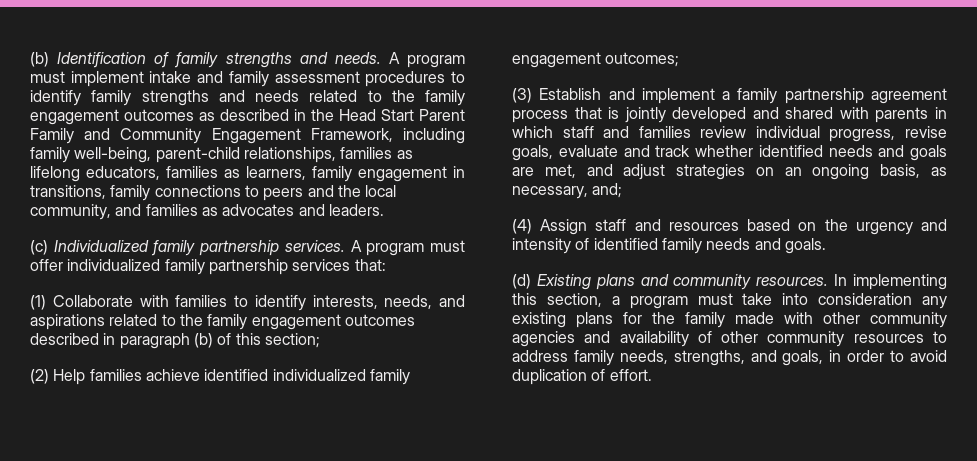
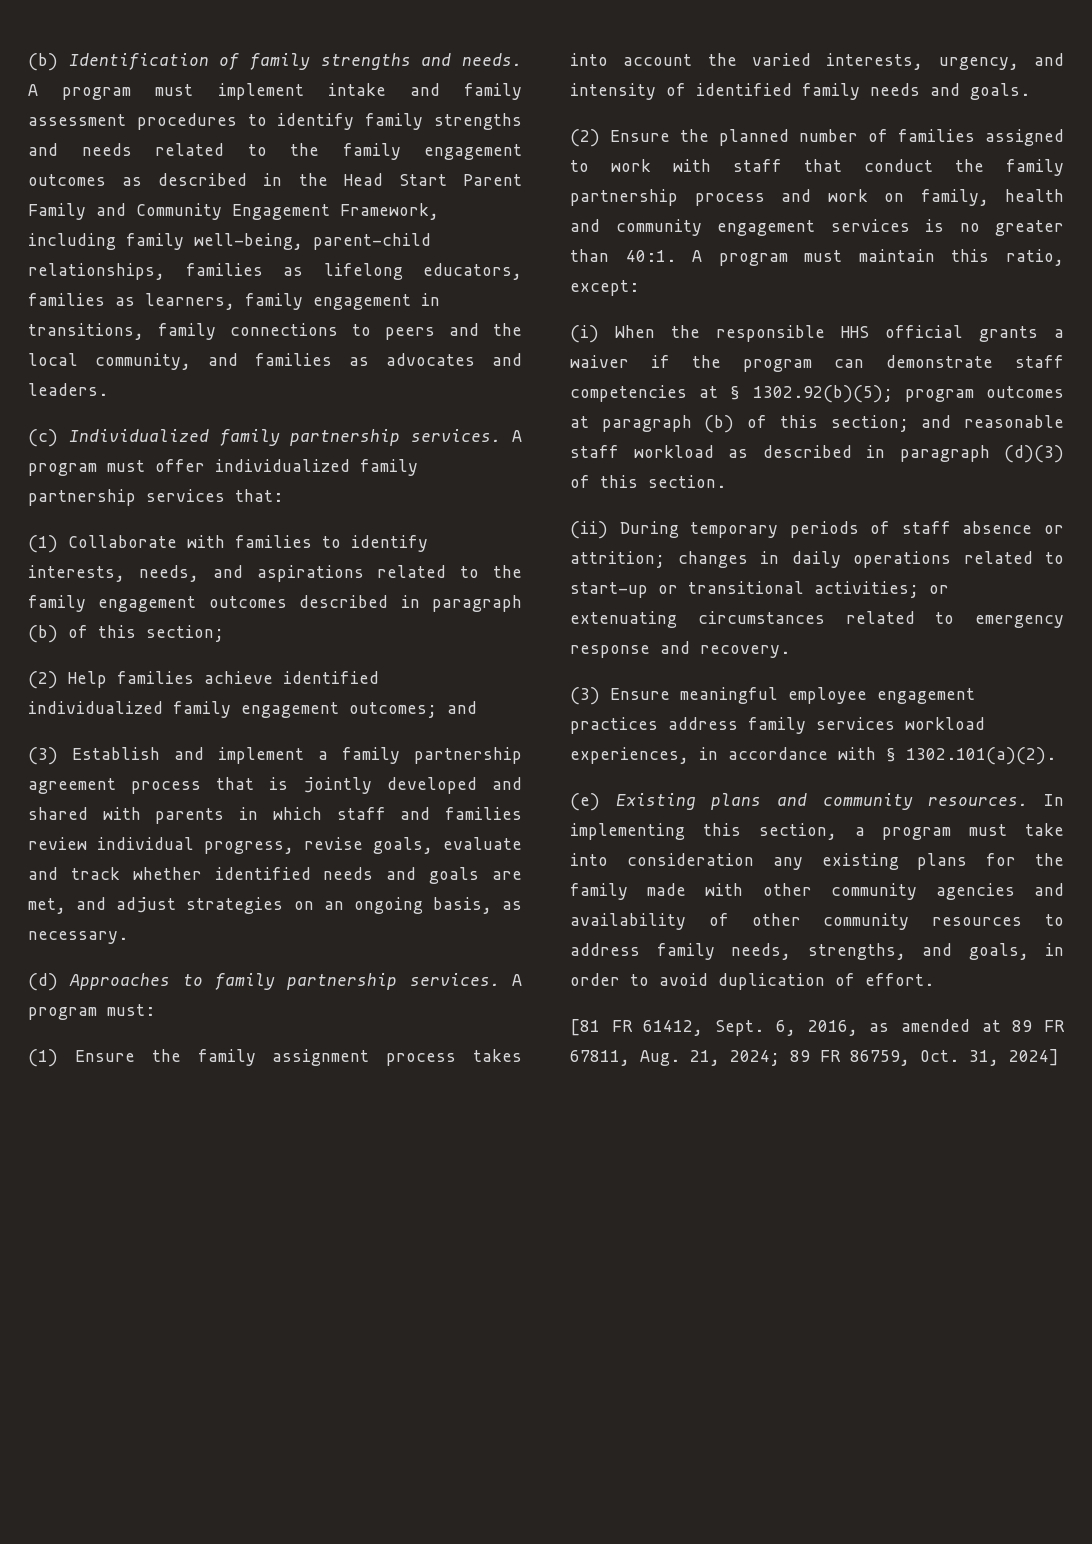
- (2) Help families achieve identified individualized family engagement outcomes;
+ (2) Help families achieve identified individualized family engagement outcomes; and
- (3) Establish and implement a family partnership agreement process that is jointly developed and shared with parents in which staff and families review individual progress, revise goals, evaluate and track whether identified needs and goals are met, and adjust strategies on an ongoing basis, as necessary, and;
- (4) Assign staff and resources based on the urgency and intensity of identified family needs and goals.
+ (3) Establish and implement a family partnership agreement process that is jointly developed and shared with parents in which staff and families review individual progress, revise goals, evaluate and track whether identified needs and goals are met, and adjust strategies on an ongoing basis, as necessary.
+ (d) Approaches to family partnership services. A program must:
+ (1) Ensure the family assignment process takes into account the varied interests, urgency, and intensity of identified family needs and goals.
- (d) Existing plans and community resources.
+ (2) Ensure the planned number of families assigned to work with staff that conduct the family partnership process and work on family, health and community engagement services is no greater than 40:1. A program must maintain this ratio, except:
+ (i) When the responsible HHS official grants a waiver if the program can demonstrate staff competencies at § 1302.92(b)(5); program outcomes at paragraph (b) of this section; and reasonable staff workload as described in paragraph (d)(3) of this section.
+ (ii) During temporary periods of staff absence or attrition; changes in daily operations related to start-up or transitional activities; or extenuating circumstances related to emergency response and recovery.
+ (3) Ensure meaningful employee engagement practices address family services workload experiences, in accordance with § 1302.101(a)(2).
+ (e) Existing plans and community resources.
+ [81 FR 61412, Sept. 6, 2016, as amended at 89 FR 67811, Aug. 21, 2024; 89 FR 86759, Oct. 31, 2024]

